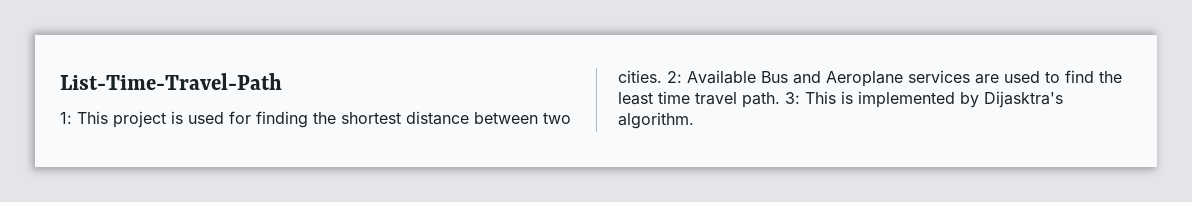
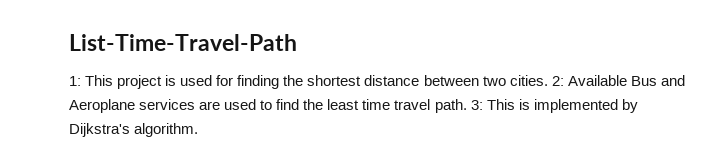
- 3: This is implemented by Dijasktra's algorithm.
+ 3: This is implemented by Dijkstra's algorithm.

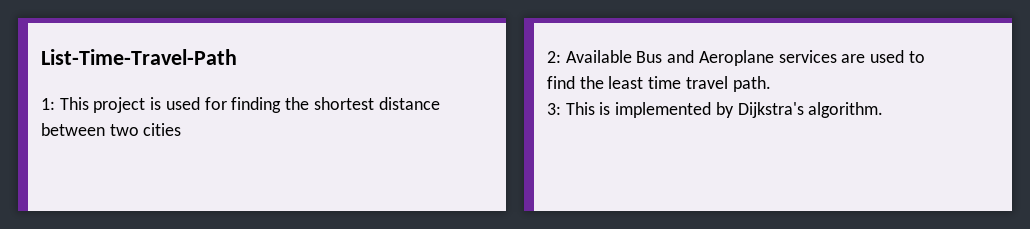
- 1: This project is used for finding the shortest distance between two cities. 2: Available Bus and Aeroplane services are used to find the least time travel path. 3: This is implemented by Dijkstra's algorithm.
+ 1: This project is used for finding the shortest distance between two cities
+ 2: Available Bus and Aeroplane services are used to find the least time travel path.
+ 3: This is implemented by Dijkstra's algorithm.

